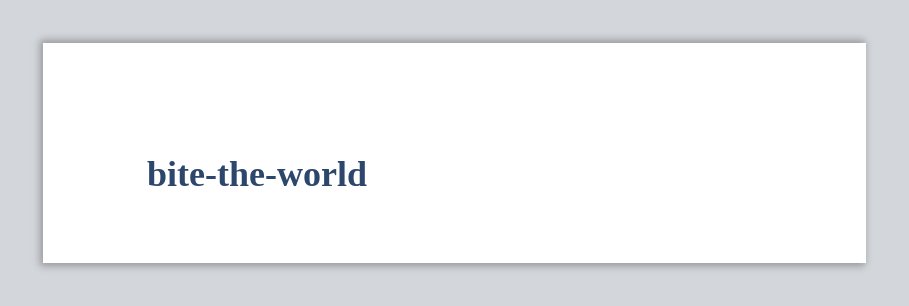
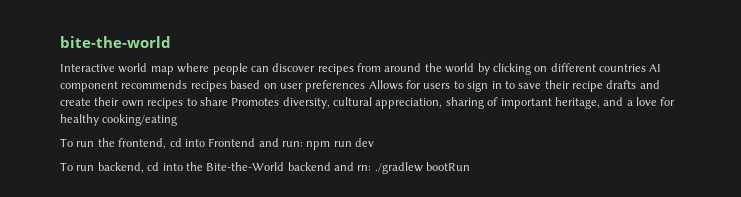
+ Interactive world map where people can discover recipes from around the world by clicking on different countries AI component recommends recipes based on user preferences Allows for users to sign in to save their recipe drafts and create their own recipes to share Promotes diversity, cultural appreciation, sharing of important heritage, and a love for healthy cooking/eating
+ To run the frontend, cd into Frontend and run: npm run dev
+ To run backend, cd into the Bite-the-World backend and rn: ./gradlew bootRun

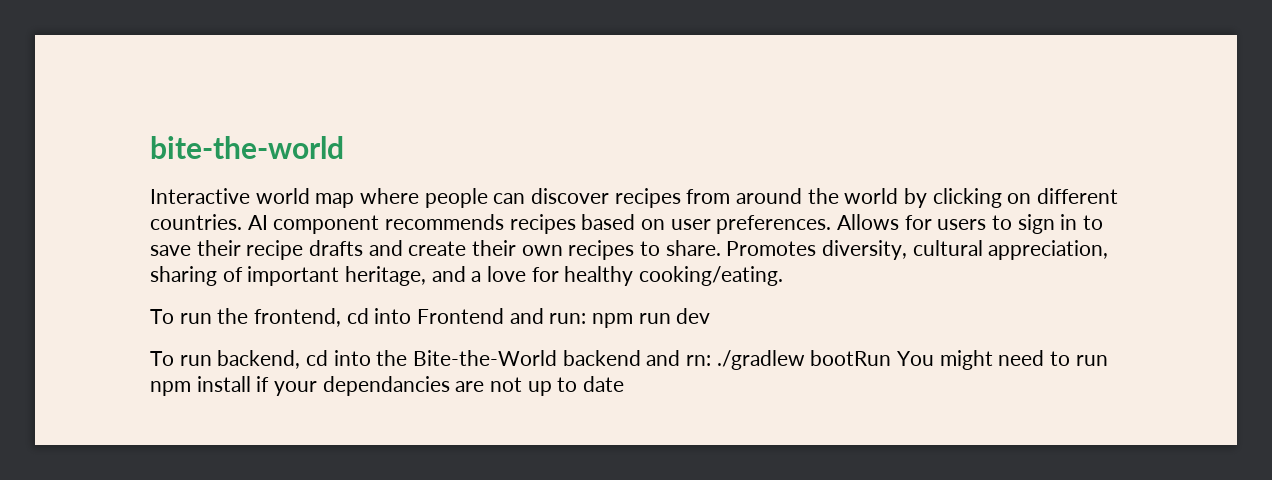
- Interactive world map where people can discover recipes from around the world by clicking on different countries AI component recommends recipes based on user preferences Allows for users to sign in to save their recipe drafts and create their own recipes to share Promotes diversity, cultural appreciation, sharing of important heritage, and a love for healthy cooking/eating
+ Interactive world map where people can discover recipes from around the world by clicking on different countries. AI component recommends recipes based on user preferences. Allows for users to sign in to save their recipe drafts and create their own recipes to share. Promotes diversity, cultural appreciation, sharing of important heritage, and a love for healthy cooking/eating.
- To run backend, cd into the Bite-the-World backend and rn: ./gradlew bootRun
+ To run backend, cd into the Bite-the-World backend and rn: ./gradlew bootRun You might need to run npm install if your dependancies are not up to date

